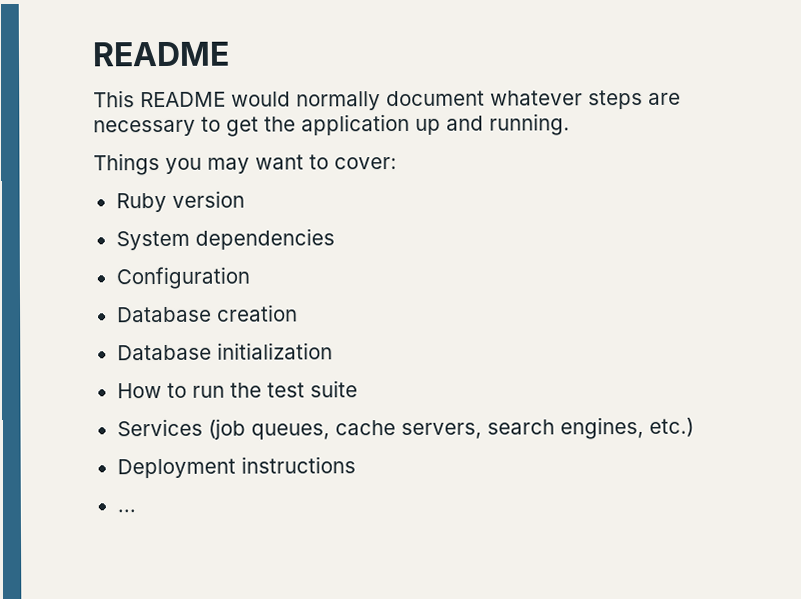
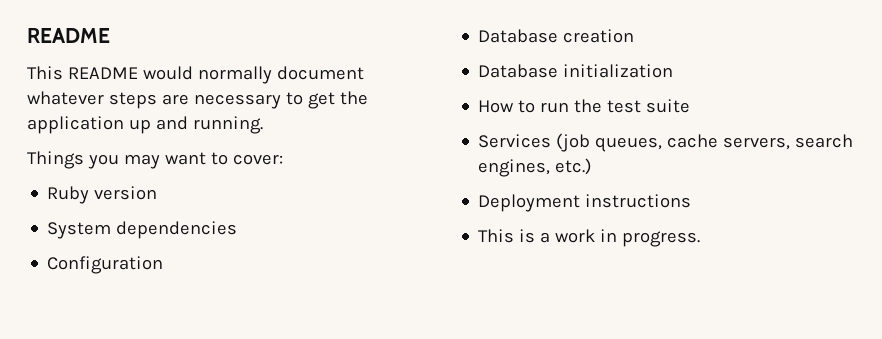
- ...
+ This is a work in progress.

